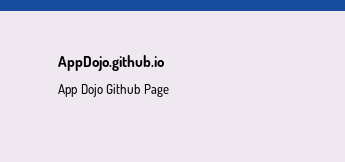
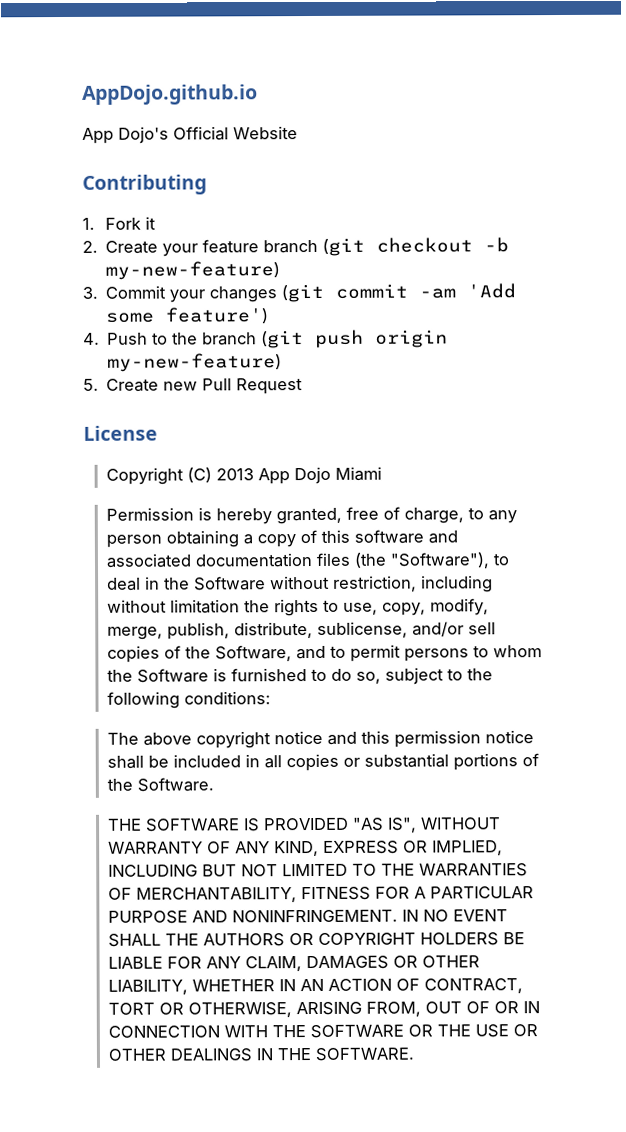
- App Dojo Github Page
+ App Dojo's Official Website
+ Contributing
+ 1. Fork it
+ 2. Create your feature branch (git checkout -b my-new-feature)
+ 3. Commit your changes (git commit -am 'Add some feature')
+ 4. Push to the branch (git push origin my-new-feature)
+ 5. Create new Pull Request
+ License
+ Copyright (C) 2013 App Dojo Miami
+ Permission is hereby granted, free of charge, to any person obtaining a copy of this software and associated documentation files (the "Software"), to deal in the Software without restriction, including without limitation the rights to use, copy, modify, merge, publish, distribute, sublicense, and/or sell copies of the Software, and to permit persons to whom the Software is furnished to do so, subject to the following conditions:
+ The above copyright notice and this permission notice shall be included in all copies or substantial portions of the Software.
+ THE SOFTWARE IS PROVIDED "AS IS", WITHOUT WARRANTY OF ANY KIND, EXPRESS OR IMPLIED, INCLUDING BUT NOT LIMITED TO THE WARRANTIES OF MERCHANTABILITY, FITNESS FOR A PARTICULAR PURPOSE AND NONINFRINGEMENT. IN NO EVENT SHALL THE AUTHORS OR COPYRIGHT HOLDERS BE LIABLE FOR ANY CLAIM, DAMAGES OR OTHER LIABILITY, WHETHER IN AN ACTION OF CONTRACT, TORT OR OTHERWISE, ARISING FROM, OUT OF OR IN CONNECTION WITH THE SOFTWARE OR THE USE OR OTHER DEALINGS IN THE SOFTWARE.

